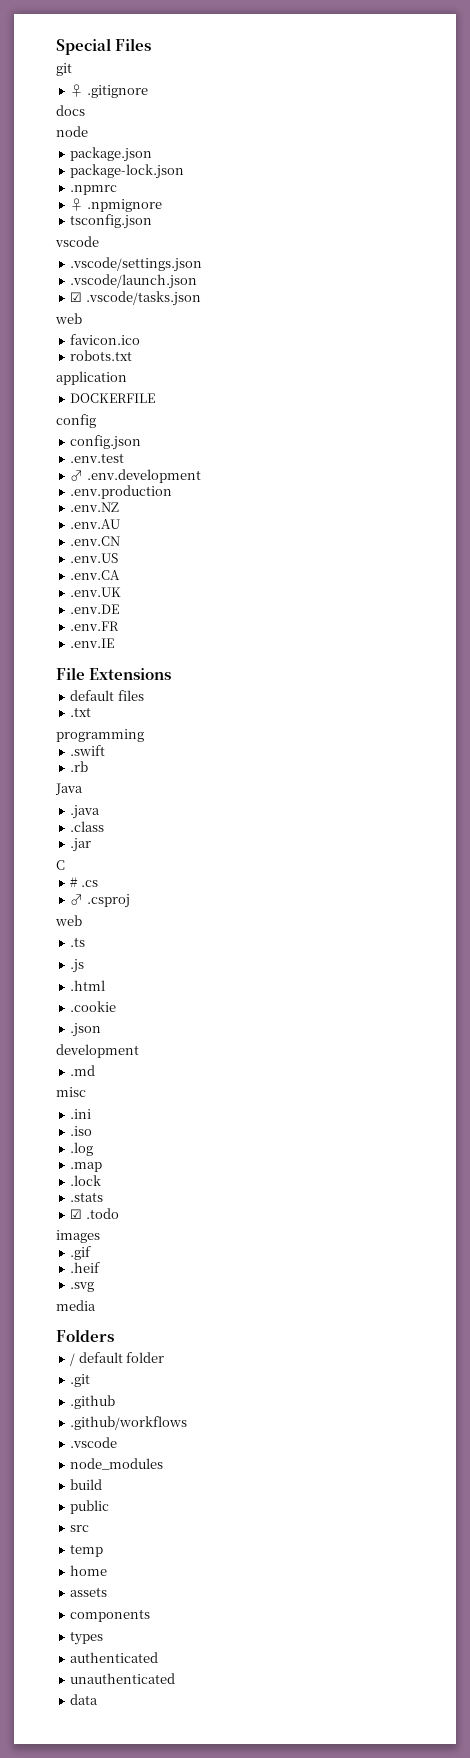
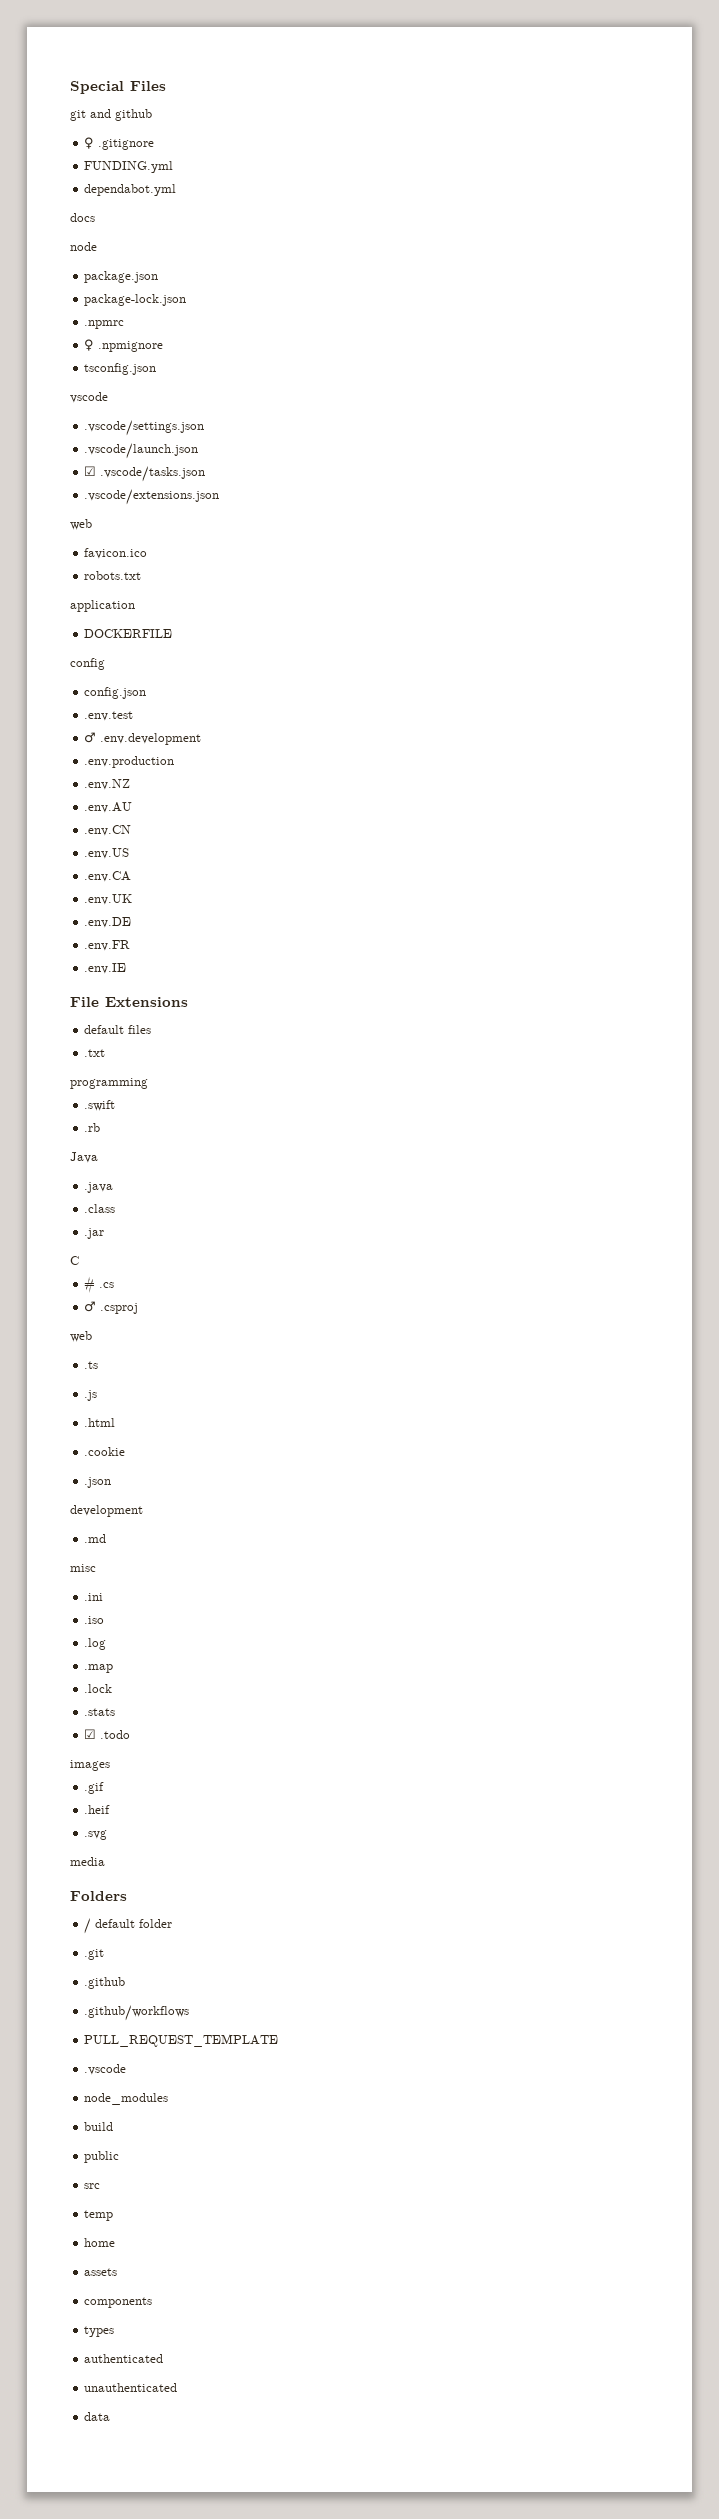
- git
+ git and github
+ FUNDING.yml
+ dependabot.yml
+ .vscode/extensions.json
+ PULL_REQUEST_TEMPLATE

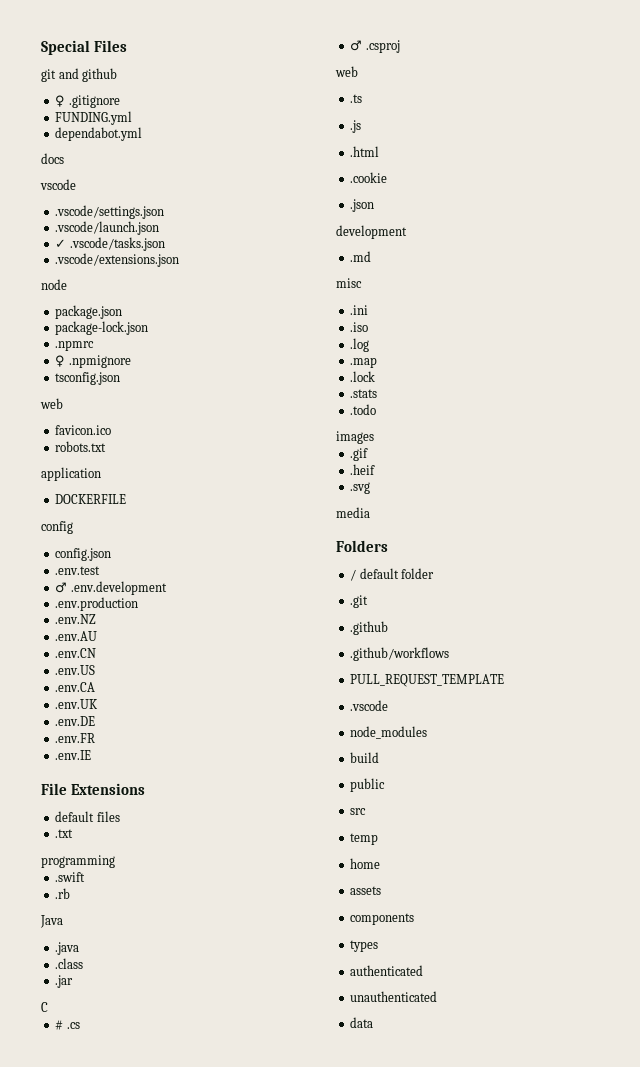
+ vscode
+ .vscode/settings.json
+ .vscode/launch.json
+ ✓ .vscode/tasks.json
+ .vscode/extensions.json
- vscode
- .vscode/settings.json
- .vscode/launch.json
- ☑ .vscode/tasks.json
- .vscode/extensions.json
- ☑ .todo
+ .todo

